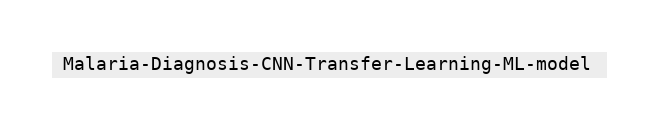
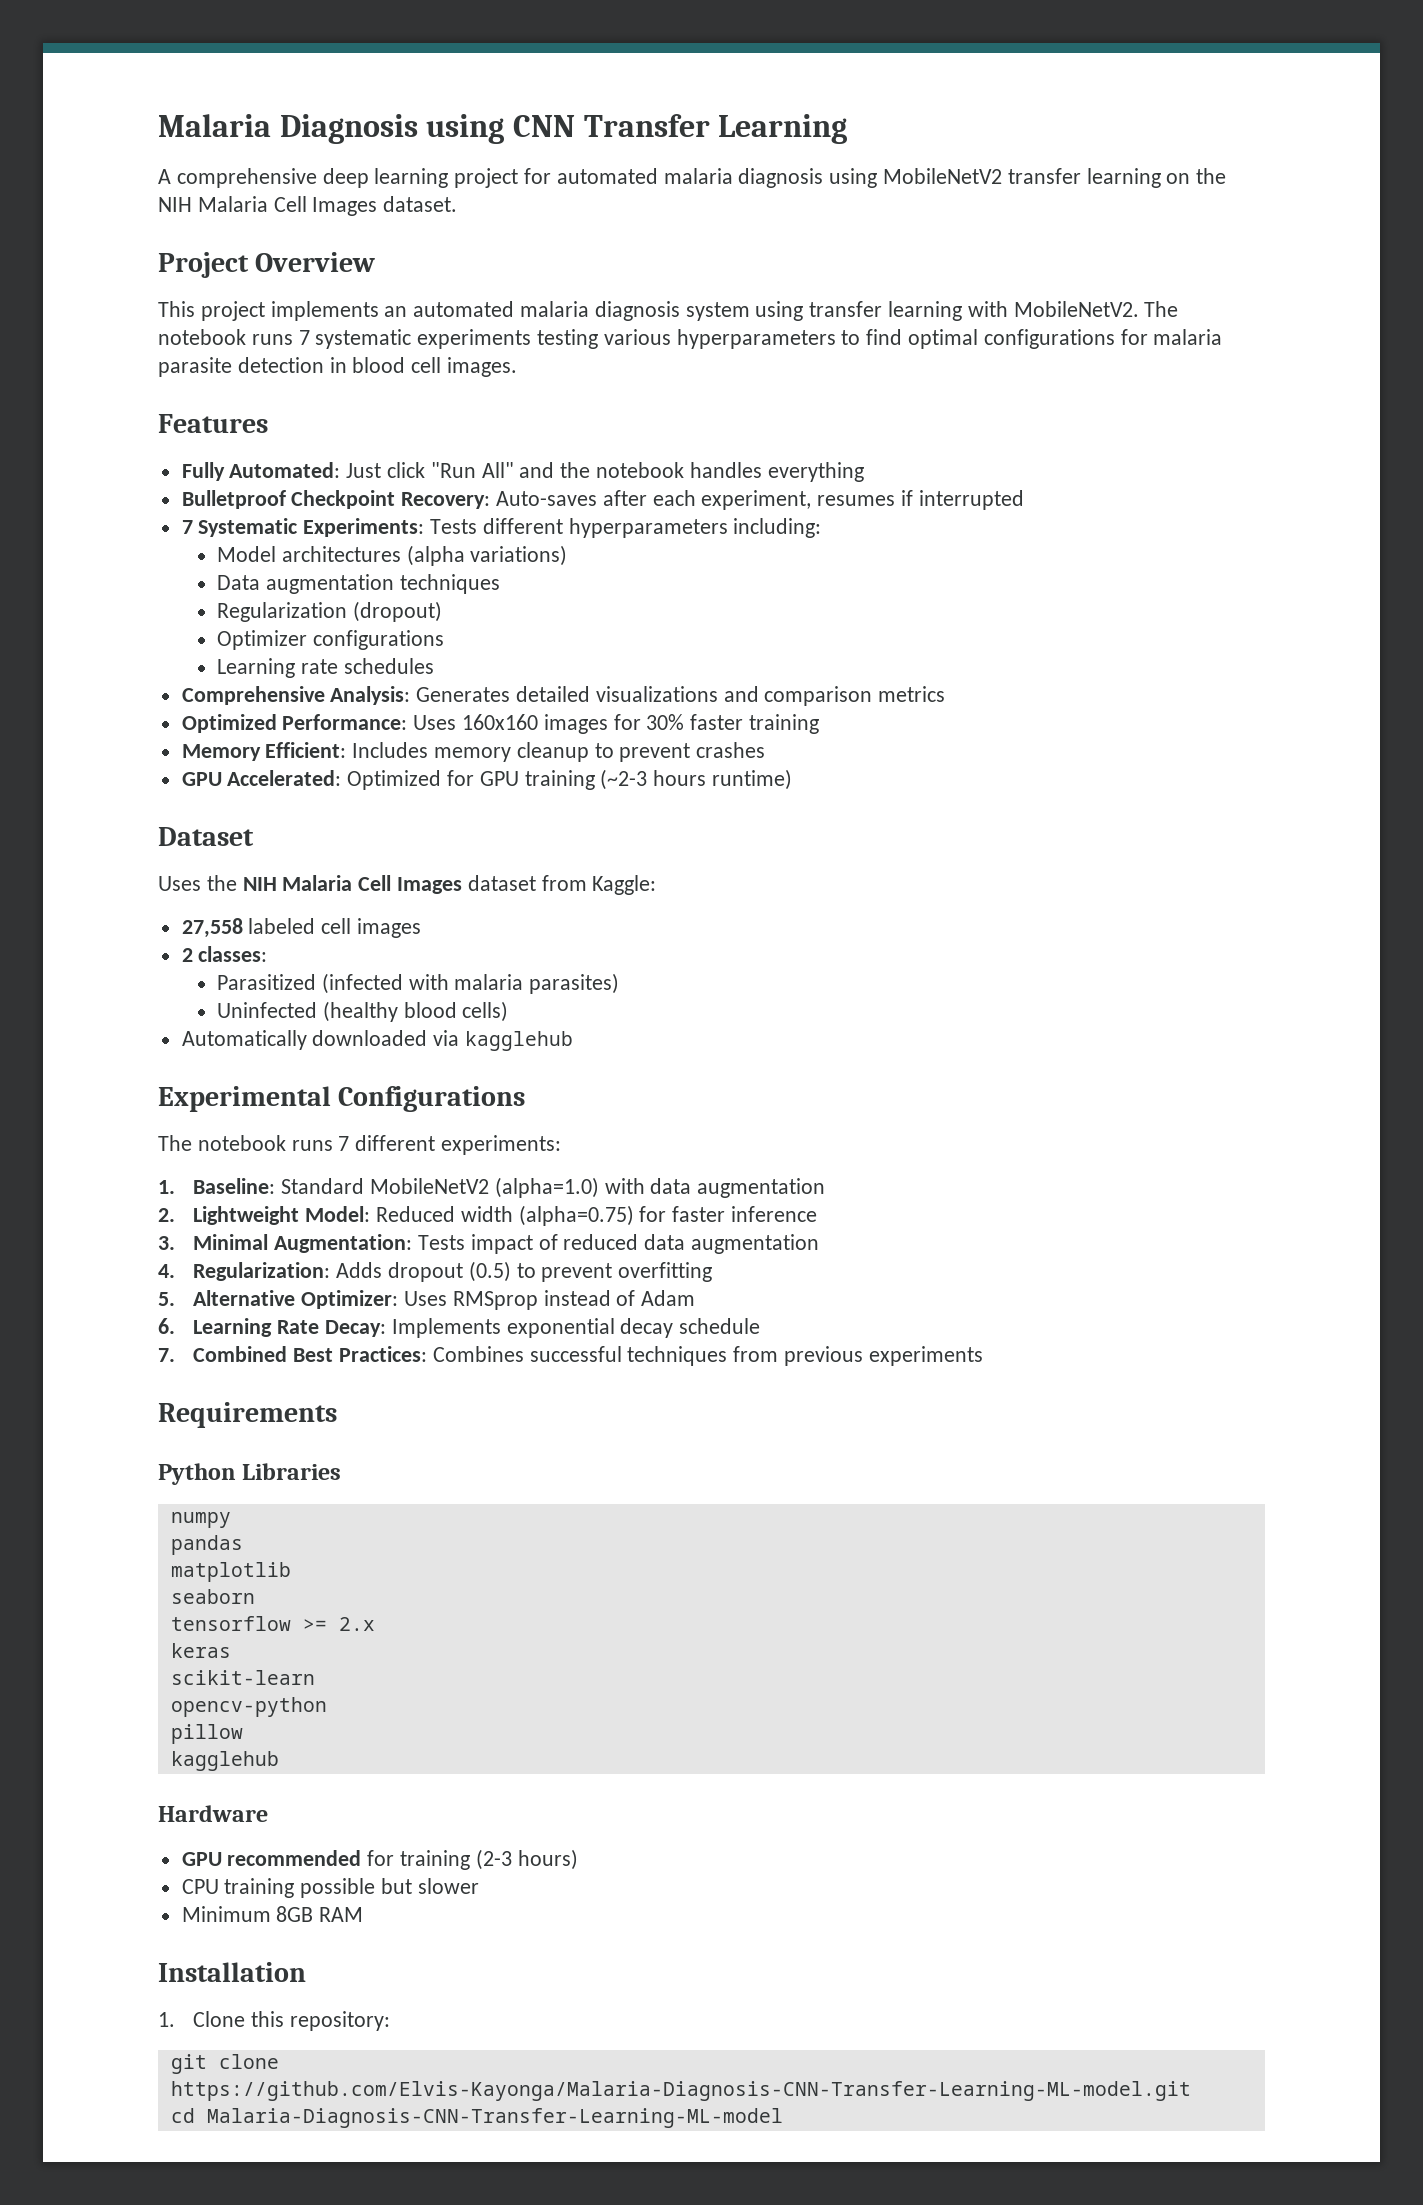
- Malaria-Diagnosis-CNN-Transfer-Learning-ML-model
+ Malaria Diagnosis using CNN Transfer Learning
+ A comprehensive deep learning project for automated malaria diagnosis using MobileNetV2 transfer learning on the NIH Malaria Cell Images dataset.
+ Project Overview
+ This project implements an automated malaria diagnosis system using transfer learning with MobileNetV2. The notebook runs 7 systematic experiments testing various hyperparameters to find optimal configurations for malaria parasite detection in blood cell images.
+ Features
+ Fully Automated: Just click "Run All" and the notebook handles everything
+ Bulletproof Checkpoint Recovery: Auto-saves after each experiment, resumes if interrupted
+ 7 Systematic Experiments: Tests different hyperparameters including:
+ Model architectures (alpha variations)
+ Data augmentation techniques
+ Regularization (dropout)
+ Optimizer configurations
+ Learning rate schedules
+ Comprehensive Analysis: Generates detailed visualizations and comparison metrics
+ Optimized Performance: Uses 160x160 images for 30% faster training
+ Memory Efficient: Includes memory cleanup to prevent crashes
+ GPU Accelerated: Optimized for GPU training (~2-3 hours runtime)
+ Dataset
+ Uses the NIH Malaria Cell Images dataset from Kaggle:
+ 27,558 labeled cell images
+ 2 classes:
+ Parasitized (infected with malaria parasites)
+ Uninfected (healthy blood cells)
+ Automatically downloaded via kagglehub
+ Experimental Configurations
+ The notebook runs 7 different experiments:
+ 1. Baseline: Standard MobileNetV2 (alpha=1.0) with data augmentation
+ 2. Lightweight Model: Reduced width (alpha=0.75) for faster inference
+ 3. Minimal Augmentation: Tests impact of reduced data augmentation
+ 4. Regularization: Adds dropout (0.5) to prevent overfitting
+ 5. Alternative Optimizer: Uses RMSprop instead of Adam
+ 6. Learning Rate Decay: Implements exponential decay schedule
+ 7. Combined Best Practices: Combines successful techniques from previous experiments
+ Requirements
+ Python Libraries
+ numpy
+ pandas
+ matplotlib
+ seaborn
+ tensorflow >= 2.x
+ keras
+ scikit-learn
+ opencv-python
+ pillow
+ kagglehub
+ Hardware
+ GPU recommended for training (2-3 hours)
+ CPU training possible but slower
+ Minimum 8GB RAM
+ Installation
+ 1. Clone this repository:
+ git clone https://github.com/Elvis-Kayonga/Malaria-Diagnosis-CNN-Transfer-Learning-ML-model.git
+ cd Malaria-Diagnosis-CNN-Transfer-Learning-ML-model

